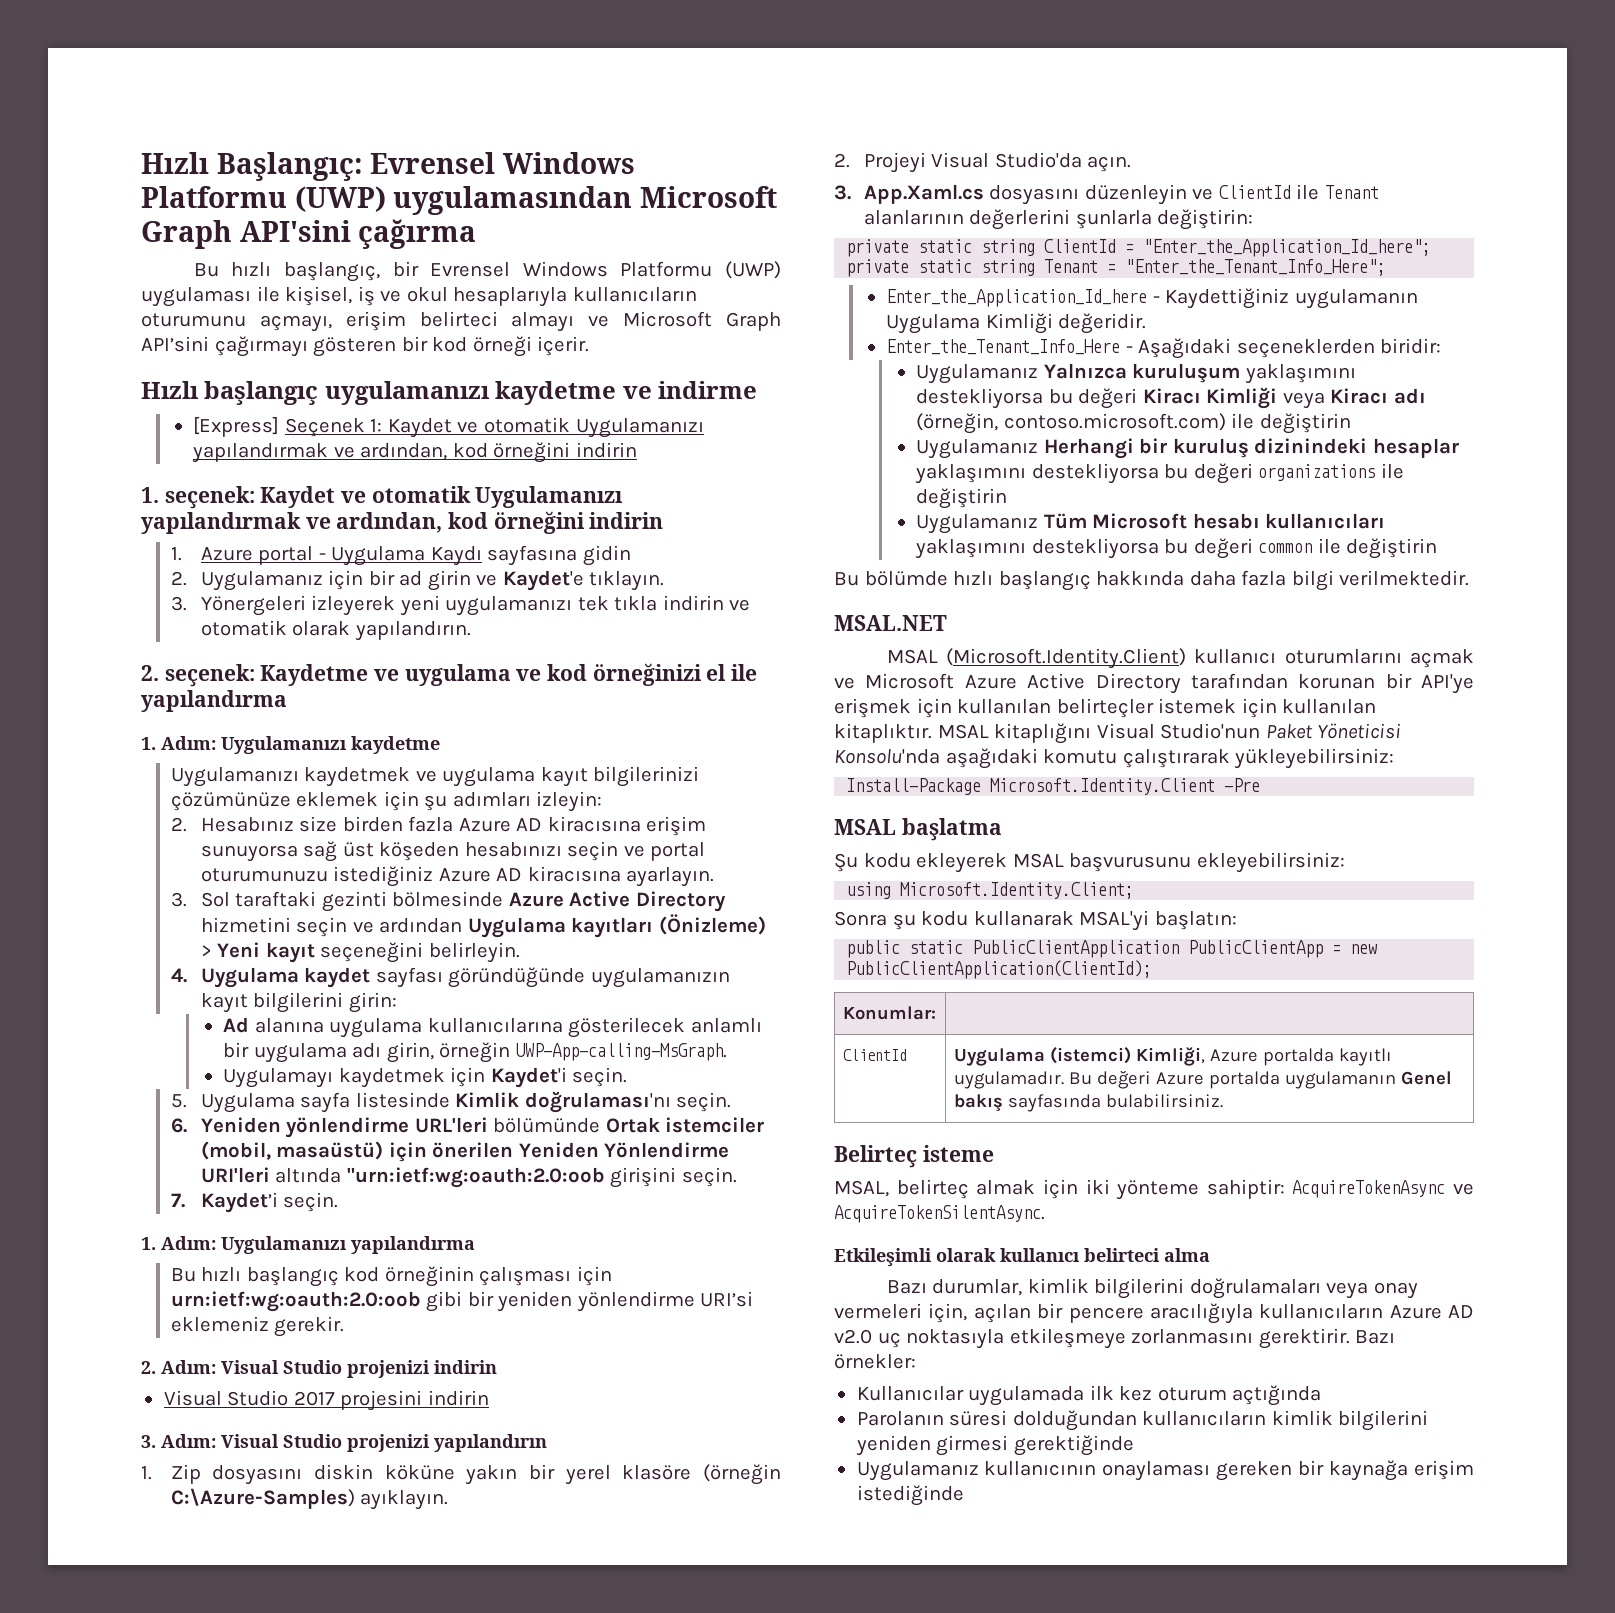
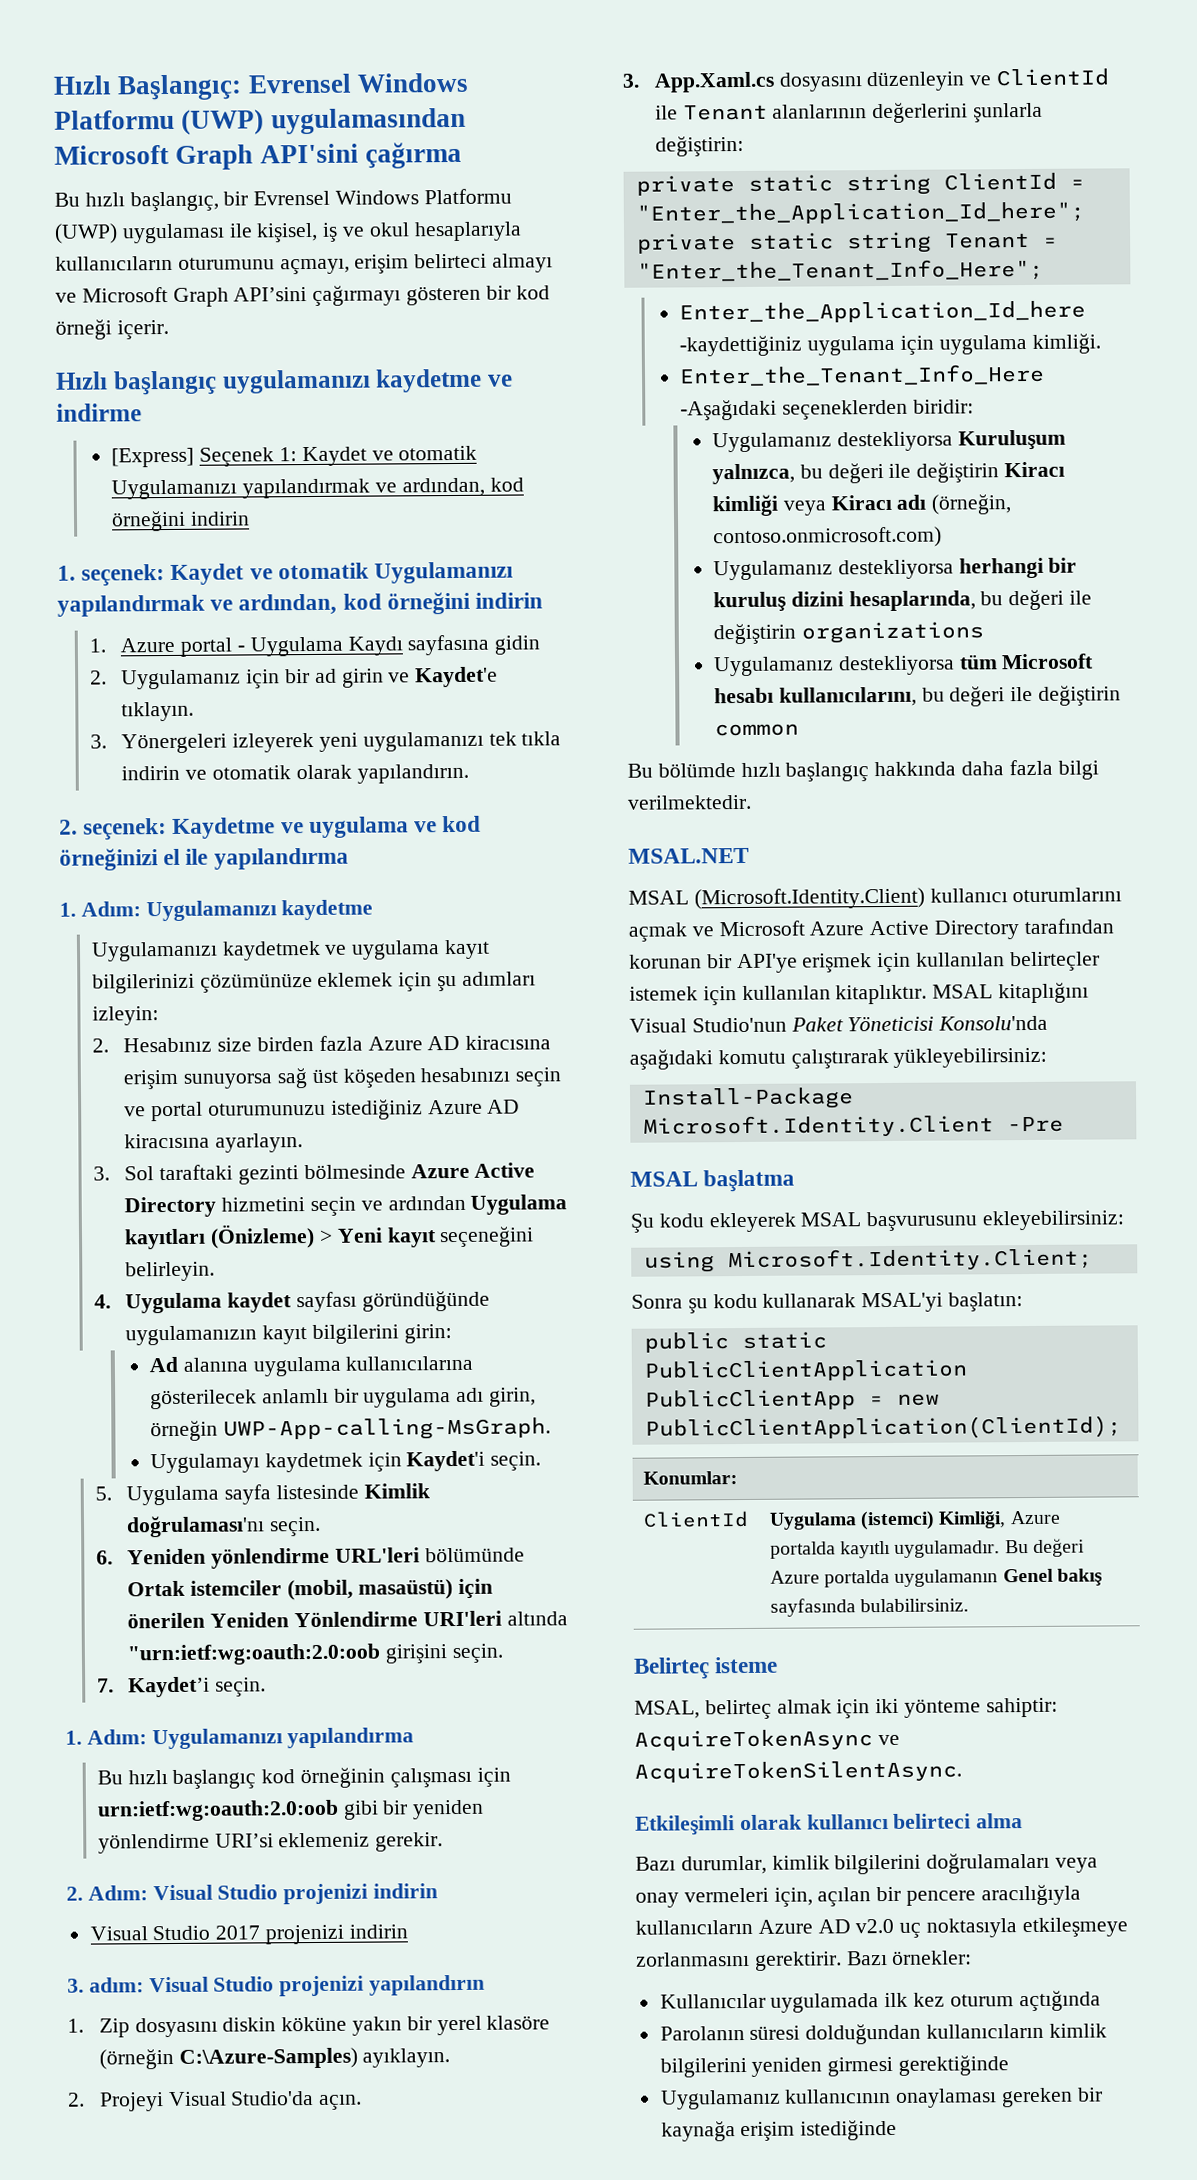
- Visual Studio 2017 projesini indirin
+ Visual Studio 2017 projenizi indirin
- 3. Adım: Visual Studio projenizi yapılandırın
+ 3. adım: Visual Studio projenizi yapılandırın
- Enter_the_Application_Id_here - Kaydettiğiniz uygulamanın Uygulama Kimliği değeridir.
+ Enter_the_Application_Id_here -kaydettiğiniz uygulama için uygulama kimliği.
- Enter_the_Tenant_Info_Here - Aşağıdaki seçeneklerden biridir:
+ Enter_the_Tenant_Info_Here -Aşağıdaki seçeneklerden biridir:
- Uygulamanız Yalnızca kuruluşum yaklaşımını destekliyorsa bu değeri Kiracı Kimliği veya Kiracı adı (örneğin, contoso.microsoft.com) ile değiştirin
- Uygulamanız Herhangi bir kuruluş dizinindeki hesaplar yaklaşımını destekliyorsa bu değeri organizations ile değiştirin
- Uygulamanız Tüm Microsoft hesabı kullanıcıları yaklaşımını destekliyorsa bu değeri common ile değiştirin
+ Uygulamanız destekliyorsa Kuruluşum yalnızca, bu değeri ile değiştirin Kiracı kimliği veya Kiracı adı (örneğin, contoso.onmicrosoft.com)
+ Uygulamanız destekliyorsa herhangi bir kuruluş dizini hesaplarında, bu değeri ile değiştirin organizations
+ Uygulamanız destekliyorsa tüm Microsoft hesabı kullanıcılarını, bu değeri ile değiştirin common

